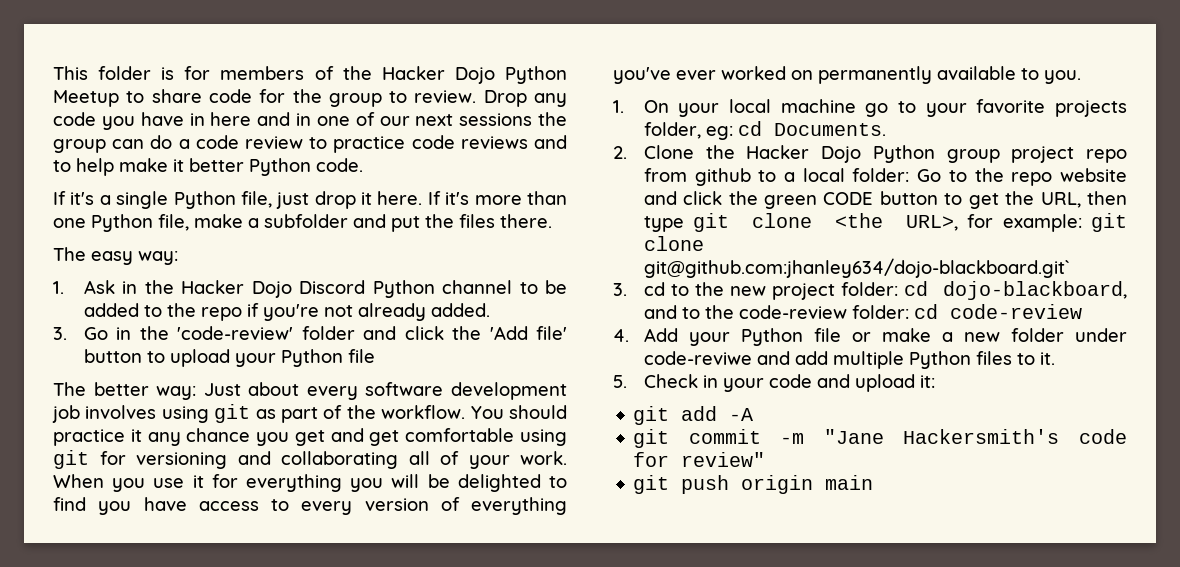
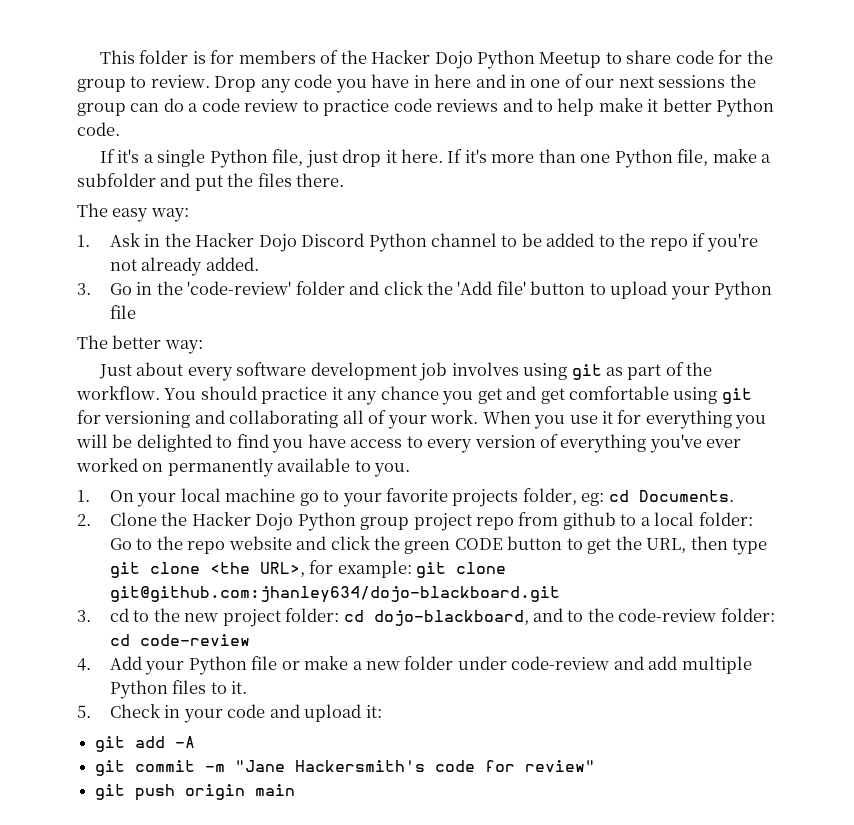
- The better way: Just about every software development job involves using git as part of the workflow.
+ The better way:
+ Just about every software development job involves using git as part of the workflow.
- 2. Clone the Hacker Dojo Python group project repo from github to a local folder: Go to the repo website and click the green CODE button to get the URL, then type git clone <the URL>, for example: git clone git@github.com:jhanley634/dojo-blackboard.git`
+ 2. Clone the Hacker Dojo Python group project repo from github to a local folder: Go to the repo website and click the green CODE button to get the URL, then type git clone <the URL>, for example: git clone git@github.com:jhanley634/dojo-blackboard.git
- 4. Add your Python file or make a new folder under code-reviwe and add multiple Python files to it.
+ 4. Add your Python file or make a new folder under code-review and add multiple Python files to it.

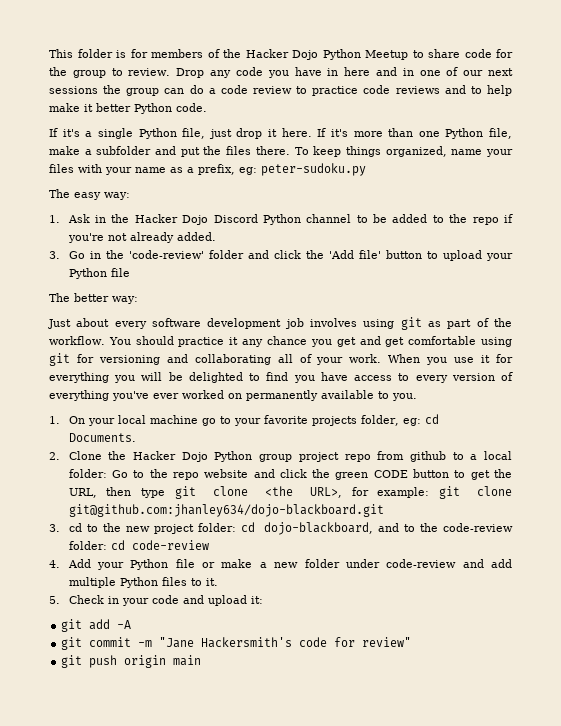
+ To keep things organized, name your files with your name as a prefix, eg: peter-sudoku.py

